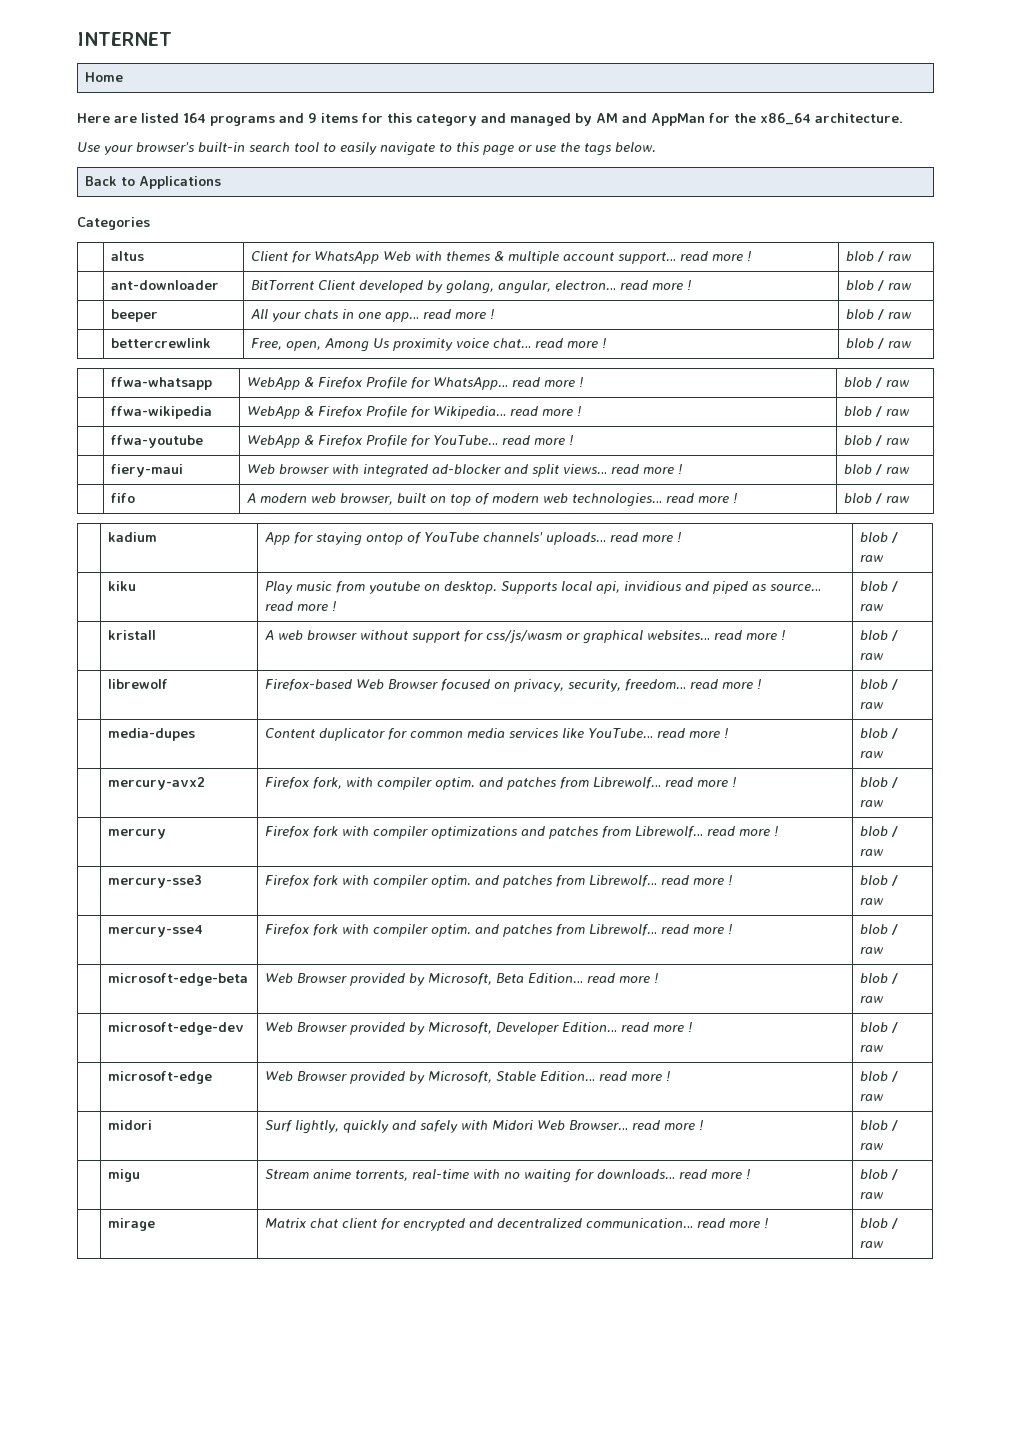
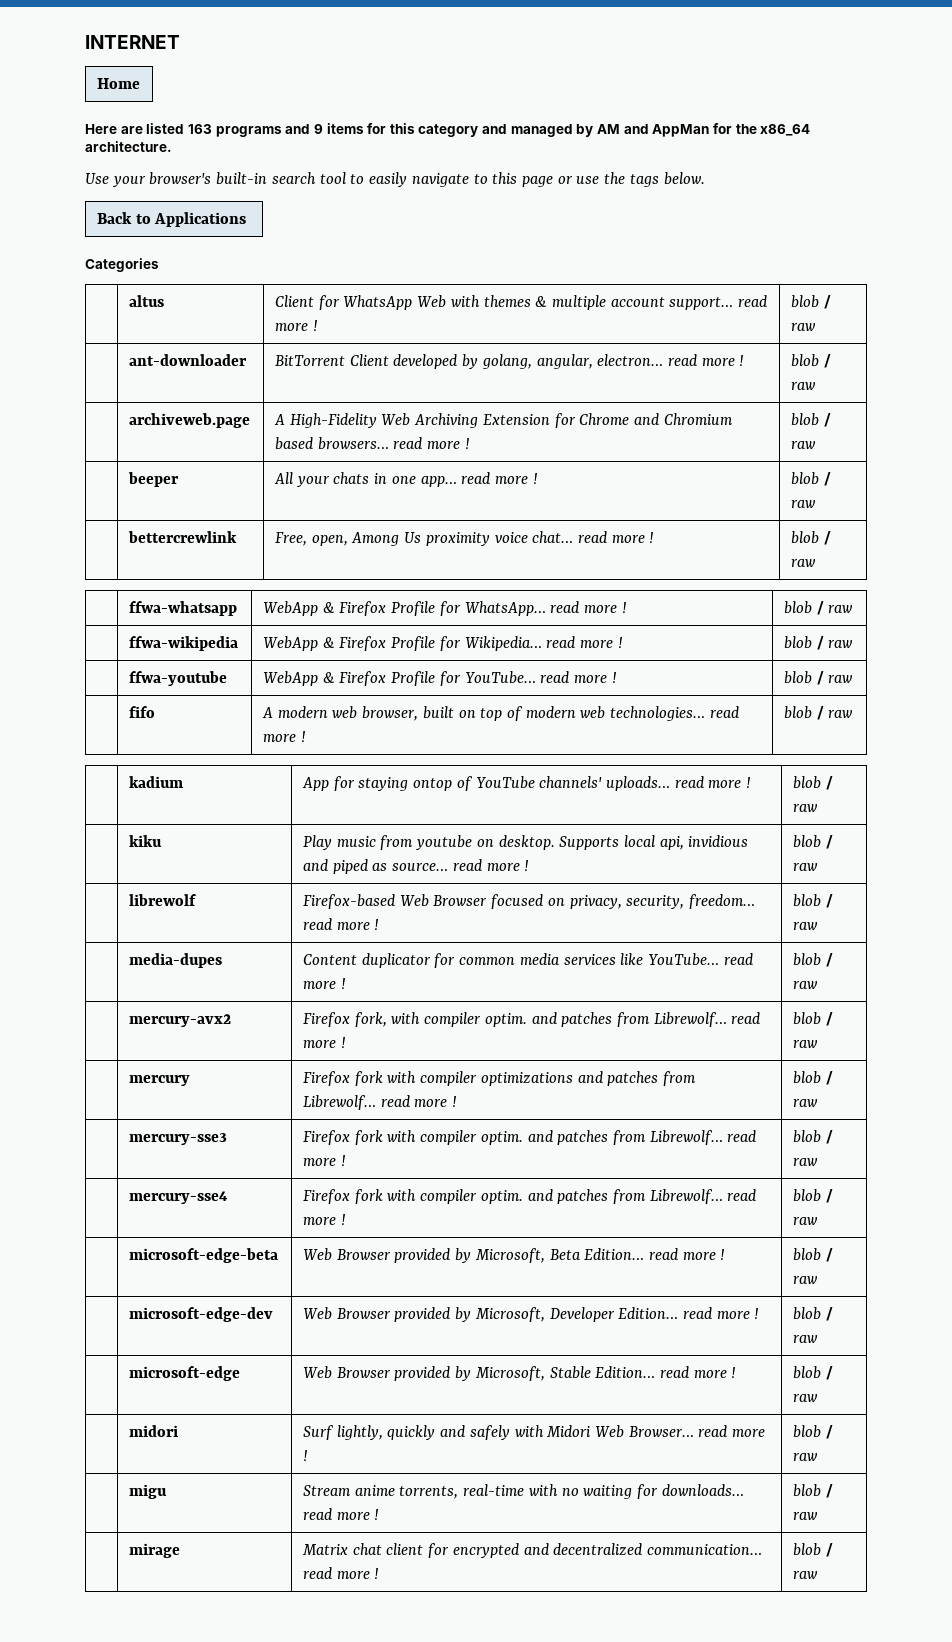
- Here are listed 164 programs and 9 items for this category and managed by AM and AppMan for the x86_64 architecture.
+ Here are listed 163 programs and 9 items for this category and managed by AM and AppMan for the x86_64 architecture.
+ | archiveweb.page | A High-Fidelity Web Archiving Extension for Chrome and Chromium based browsers... read more ! | blob / raw
- | fiery-maui | Web browser with integrated ad-blocker and split views... read more ! | blob / raw
- | kristall | A web browser without support for css/js/wasm or graphical websites... read more ! | blob / raw

